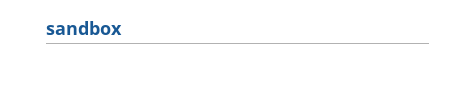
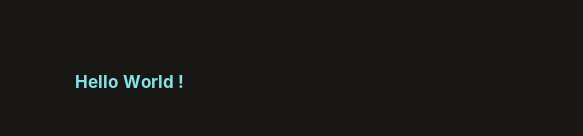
- sandbox
+ Hello World !

